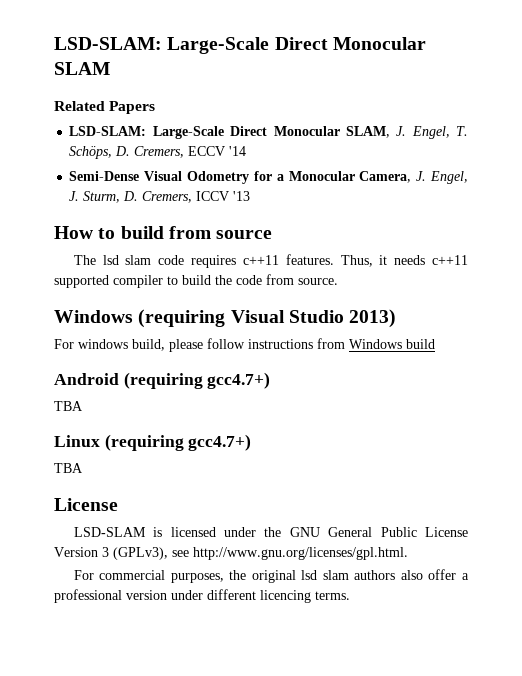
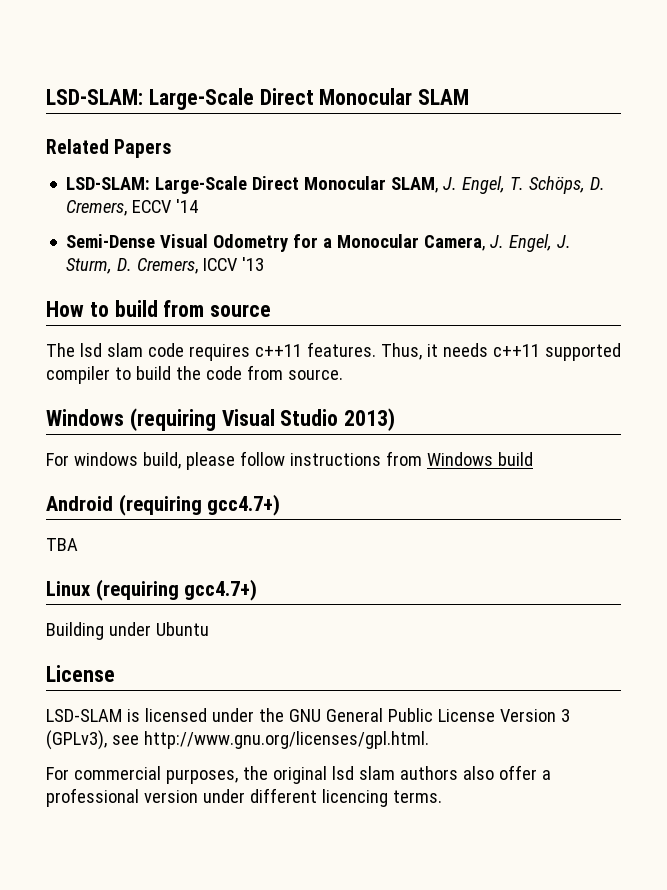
  Linux (requiring gcc4.7+)
- TBA
+ Building under Ubuntu

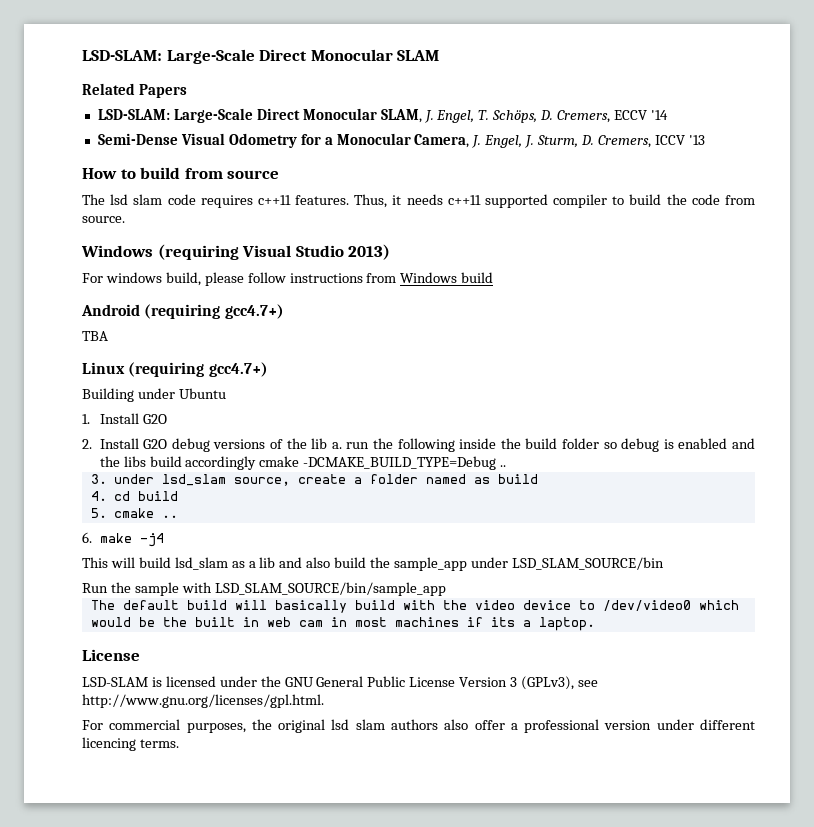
+ 1. Install G2O
+ 2. Install G2O debug versions of the lib a. run the following inside the build folder so debug is enabled and the libs build accordingly cmake -DCMAKE_BUILD_TYPE=Debug ..
+ 3. under lsd_slam source, create a folder named as build
+ 4. cd build
+ 5. cmake ..
+ 6. make -j4
+ This will build lsd_slam as a lib and also build the sample_app under LSD_SLAM_SOURCE/bin
+ Run the sample with LSD_SLAM_SOURCE/bin/sample_app
+ The default build will basically build with the video device to /dev/video0 which would be the built in web cam in most machines if its a laptop.

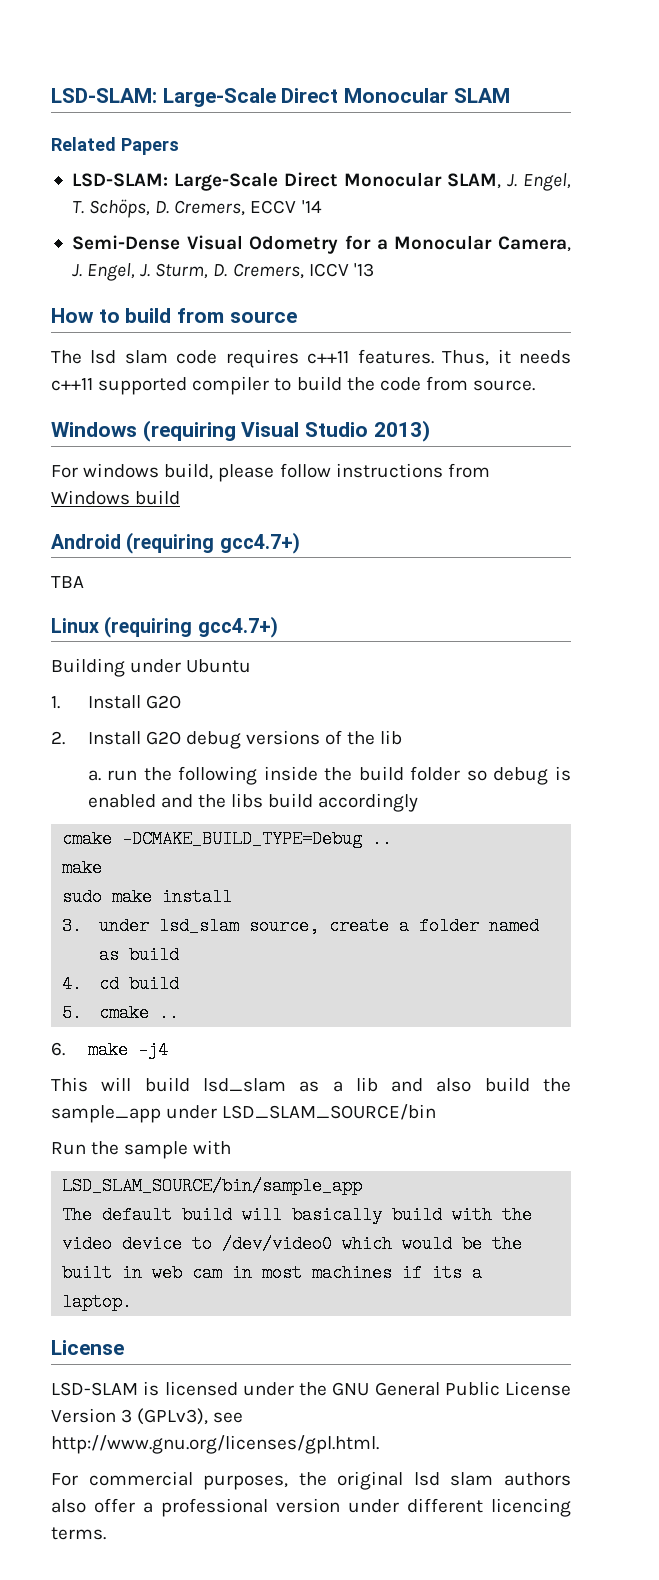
- 2. Install G2O debug versions of the lib a. run the following inside the build folder so debug is enabled and the libs build accordingly cmake -DCMAKE_BUILD_TYPE=Debug ..
+ 2. Install G2O debug versions of the lib
+ a. run the following inside the build folder so debug is enabled and the libs build accordingly
+ cmake -DCMAKE_BUILD_TYPE=Debug ..
+ make
+ sudo make install
- Run the sample with LSD_SLAM_SOURCE/bin/sample_app
+ Run the sample with
+ LSD_SLAM_SOURCE/bin/sample_app

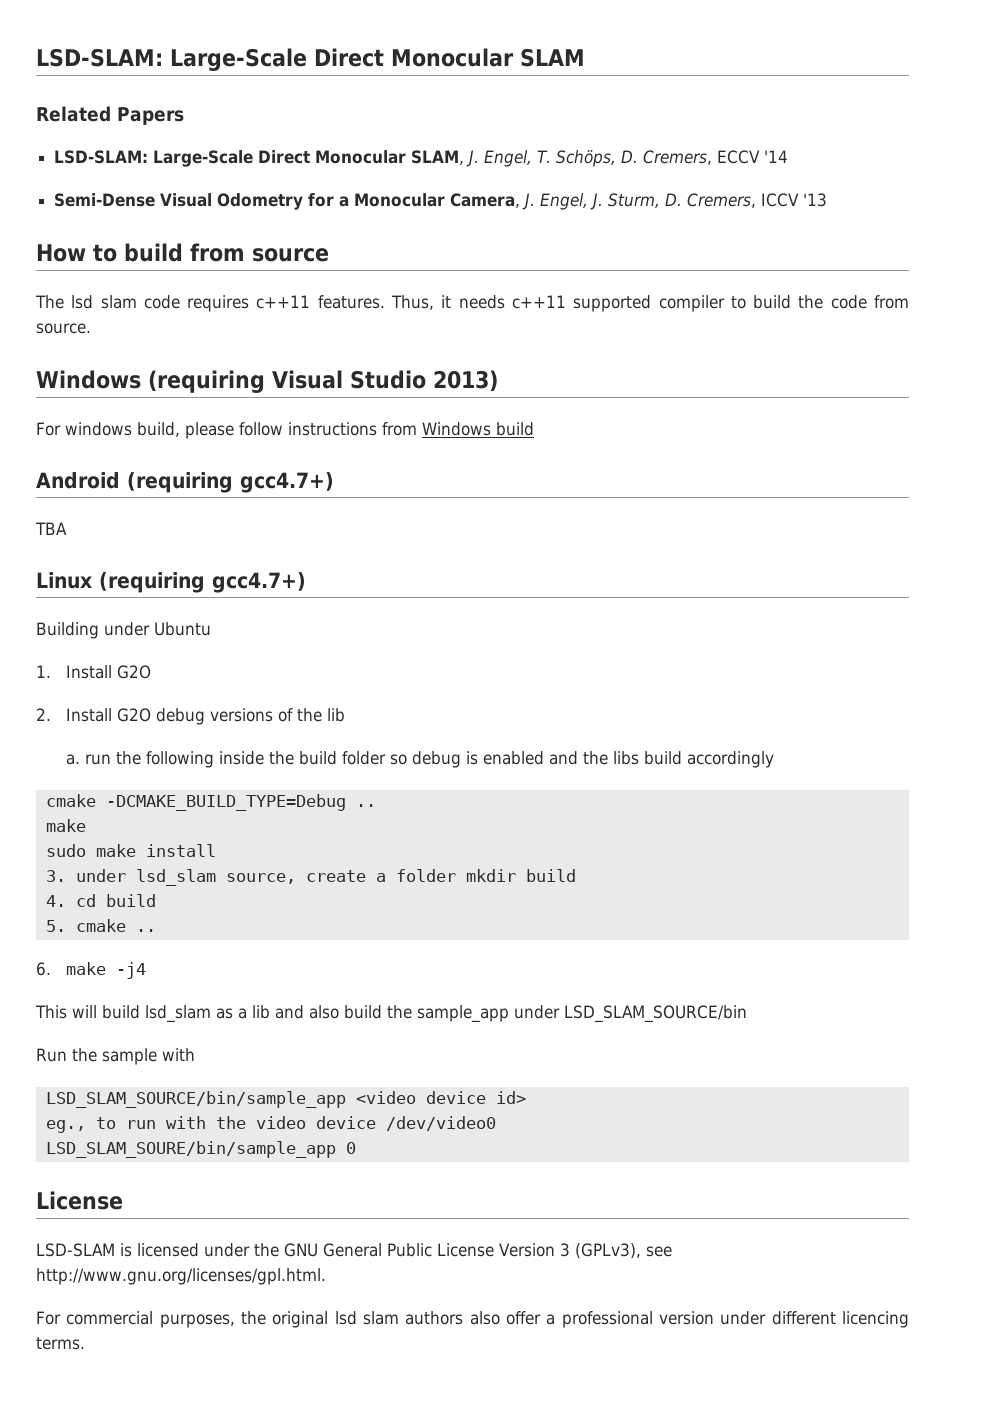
- 3. under lsd_slam source, create a folder named as build
+ 3. under lsd_slam source, create a folder mkdir build
- LSD_SLAM_SOURCE/bin/sample_app
- The default build will basically build with the video device to /dev/video0 which would be the built in web cam in most machines if its a laptop.
+ LSD_SLAM_SOURCE/bin/sample_app <video device id>
+ eg., to run with the video device /dev/video0
+ LSD_SLAM_SOURE/bin/sample_app 0

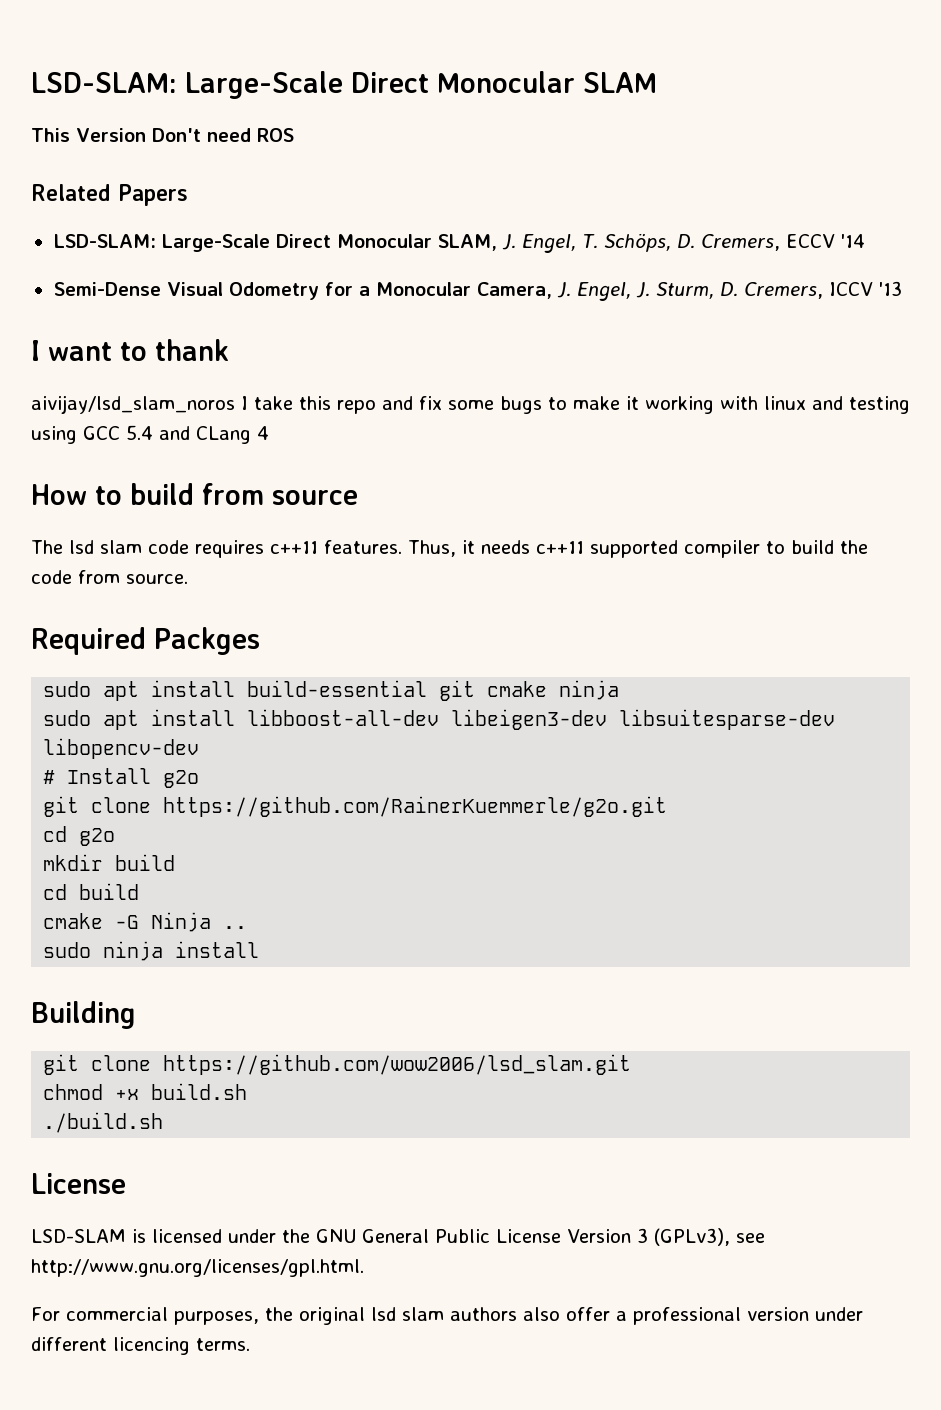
+ This Version Don't need ROS
+ I want to thank
+ aivijay/lsd_slam_noros I take this repo and fix some bugs to make it working with linux and testing using GCC 5.4 and CLang 4
- Windows (requiring Visual Studio 2013)
- For windows build, please follow instructions from Windows build
- Android (requiring gcc4.7+)
- TBA
- Linux (requiring gcc4.7+)
- Building under Ubuntu
- 1. Install G2O
- 2. Install G2O debug versions of the lib
- a. run the following inside the build folder so debug is enabled and the libs build accordingly
- cmake -DCMAKE_BUILD_TYPE=Debug ..
- make
- sudo make install
- 3. under lsd_slam source, create a folder mkdir build
+ Required Packges
+ sudo apt install build-essential git cmake ninja
+ sudo apt install libboost-all-dev libeigen3-dev libsuitesparse-dev libopencv-dev
+ # Install g2o
+ git clone https://github.com/RainerKuemmerle/g2o.git
+ cd g2o
+ mkdir build
- 4. cd build
+ cd build
- 5. cmake ..
- 6. make -j4
- This will build lsd_slam as a lib and also build the sample_app under LSD_SLAM_SOURCE/bin
- Run the sample with
- LSD_SLAM_SOURCE/bin/sample_app <video device id>
- eg., to run with the video device /dev/video0
- LSD_SLAM_SOURE/bin/sample_app 0
+ cmake -G Ninja ..
+ sudo ninja install
+ Building
+ git clone https://github.com/wow2006/lsd_slam.git
+ chmod +x build.sh
+ ./build.sh

